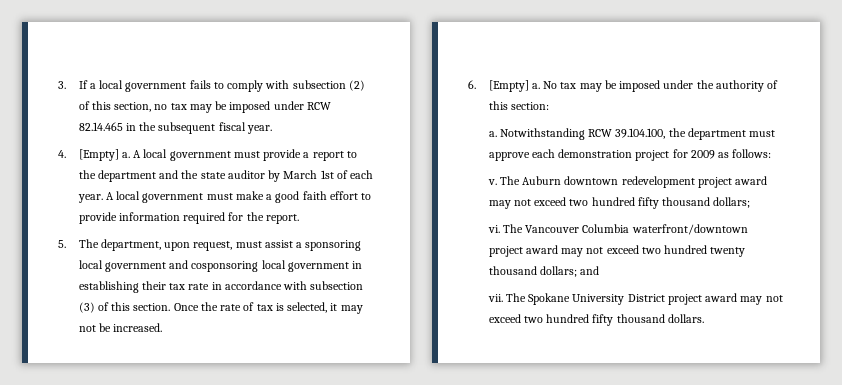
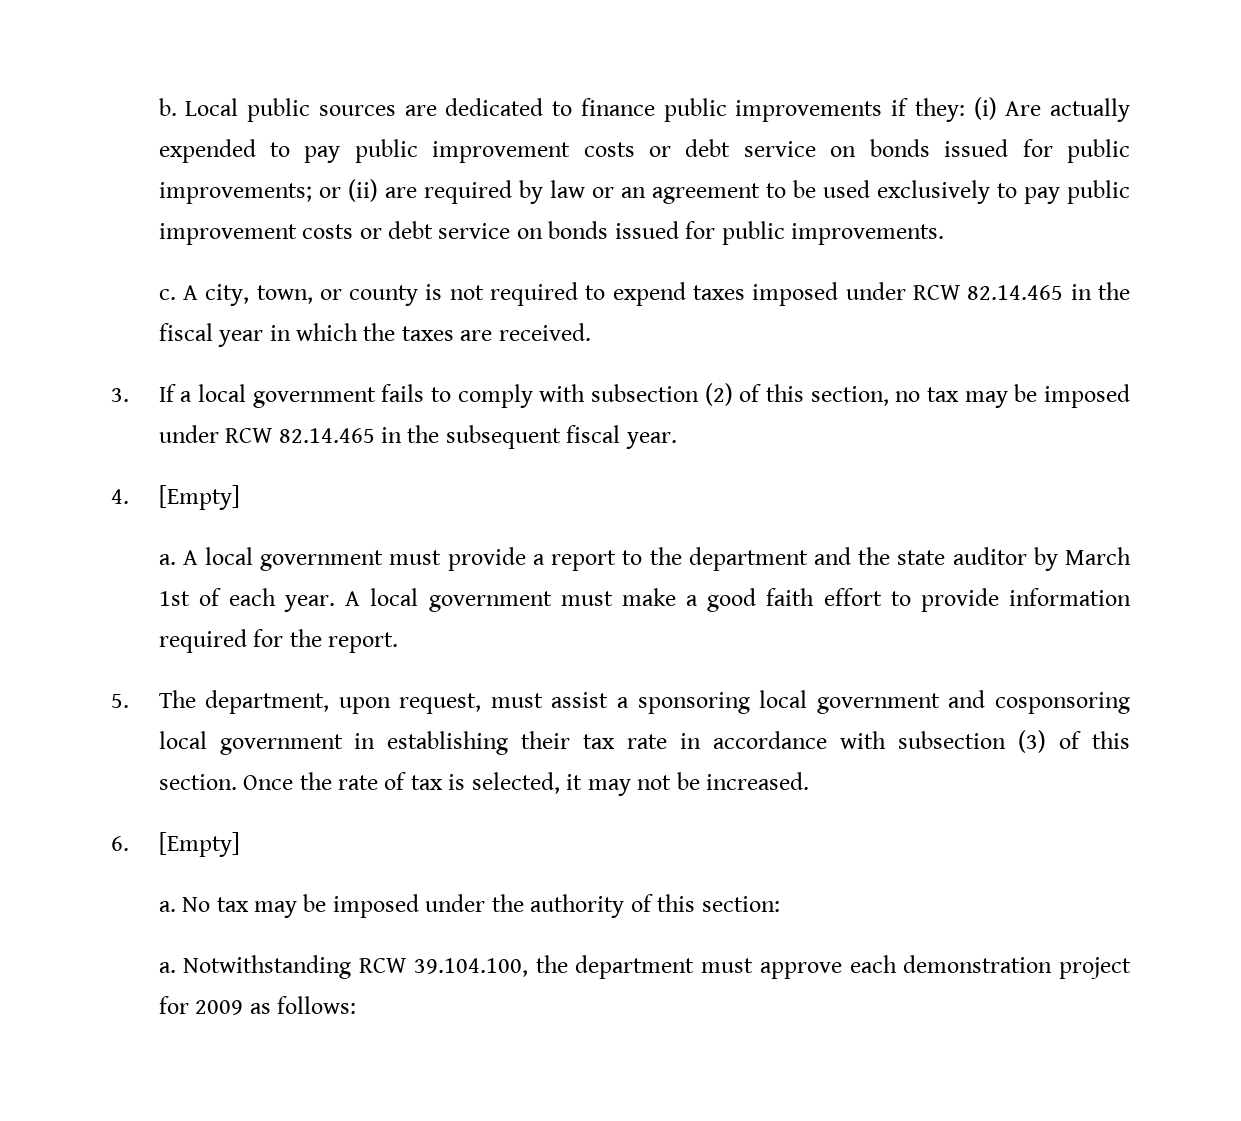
+ b. Local public sources are dedicated to finance public improvements if they: (i) Are actually expended to pay public improvement costs or debt service on bonds issued for public improvements; or (ii) are required by law or an agreement to be used exclusively to pay public improvement costs or debt service on bonds issued for public improvements.
+ c. A city, town, or county is not required to expend taxes imposed under RCW 82.14.465 in the fiscal year in which the taxes are received.
- 4. [Empty] a.
+ 4. [Empty]
+ a.
- 6. [Empty] a.
+ 6. [Empty]
+ a.
- v. The Auburn downtown redevelopment project award may not exceed two hundred fifty thousand dollars;
- vi. The Vancouver Columbia waterfront/downtown project award may not exceed two hundred twenty thousand dollars; and
- vii. The Spokane University District project award may not exceed two hundred fifty thousand dollars.

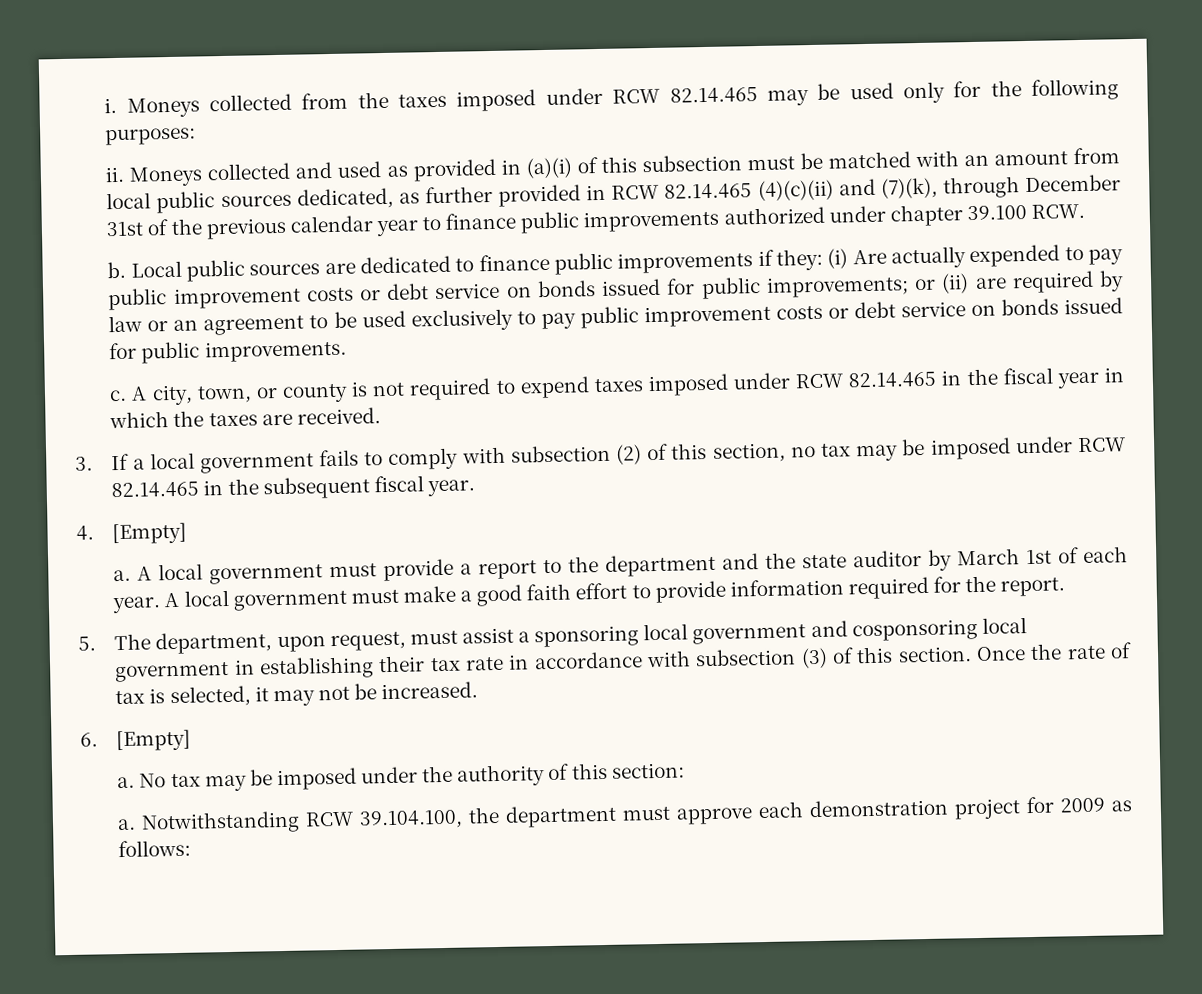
+ i. Moneys collected from the taxes imposed under RCW 82.14.465 may be used only for the following purposes:
+ ii. Moneys collected and used as provided in (a)(i) of this subsection must be matched with an amount from local public sources dedicated, as further provided in RCW 82.14.465 (4)(c)(ii) and (7)(k), through December 31st of the previous calendar year to finance public improvements authorized under chapter 39.100 RCW.

